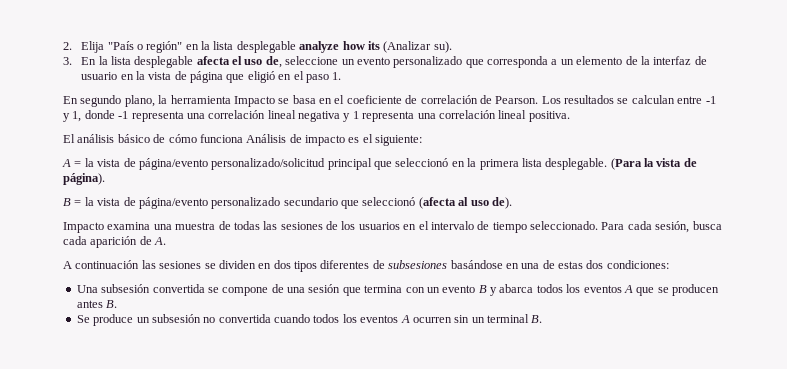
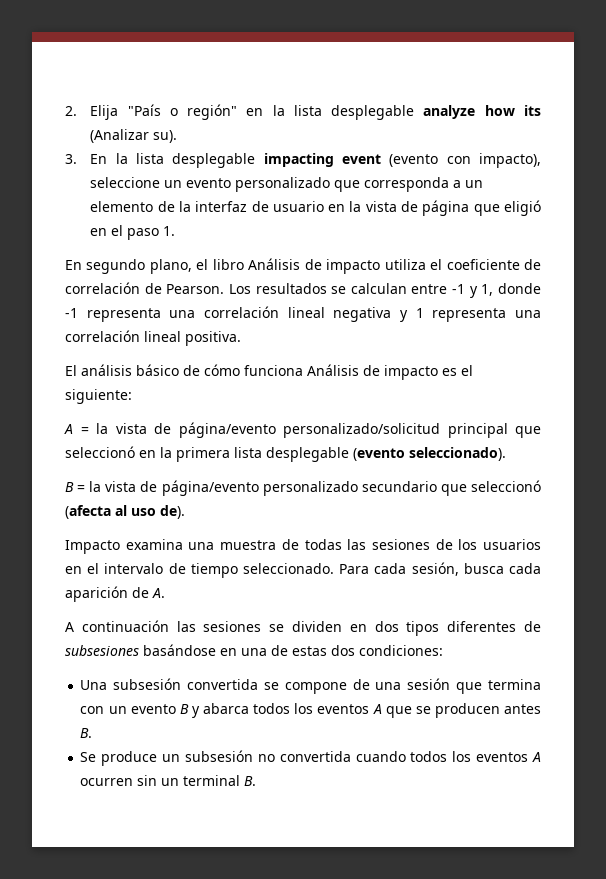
- 3. En la lista desplegable afecta el uso de, seleccione un evento personalizado que corresponda a un elemento de la interfaz de usuario en la vista de página que eligió en el paso 1.
+ 3. En la lista desplegable impacting event (evento con impacto), seleccione un evento personalizado que corresponda a un elemento de la interfaz de usuario en la vista de página que eligió en el paso 1.
- En segundo plano, la herramienta Impacto se basa en el coeficiente de correlación de Pearson.
+ En segundo plano, el libro Análisis de impacto utiliza el coeficiente de correlación de Pearson.
- A = la vista de página/evento personalizado/solicitud principal que seleccionó en la primera lista desplegable. (Para la vista de página).
+ A = la vista de página/evento personalizado/solicitud principal que seleccionó en la primera lista desplegable (evento seleccionado).

